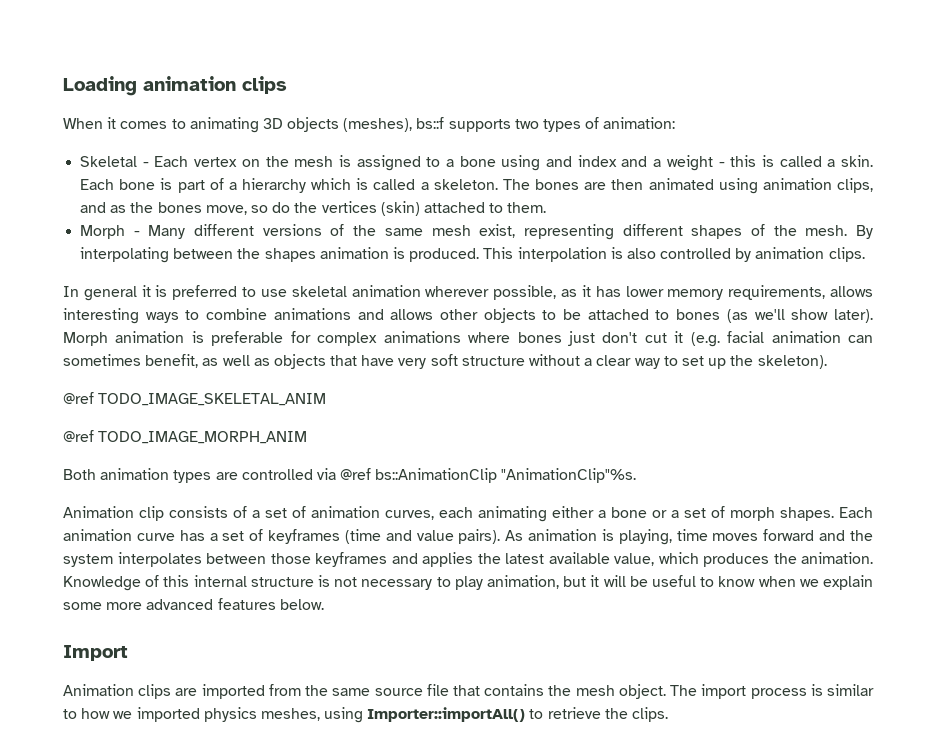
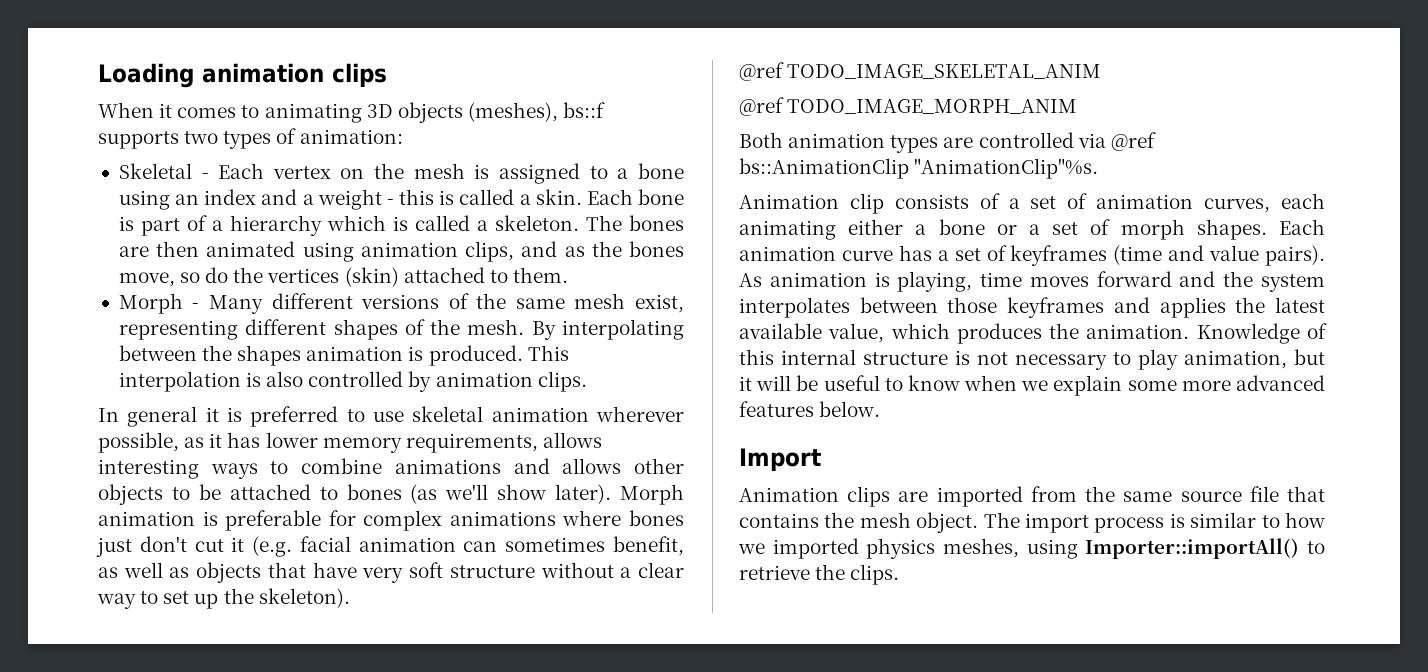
- Skeletal - Each vertex on the mesh is assigned to a bone using and index and a weight - this is called a skin.
+ Skeletal - Each vertex on the mesh is assigned to a bone using an index and a weight - this is called a skin.

